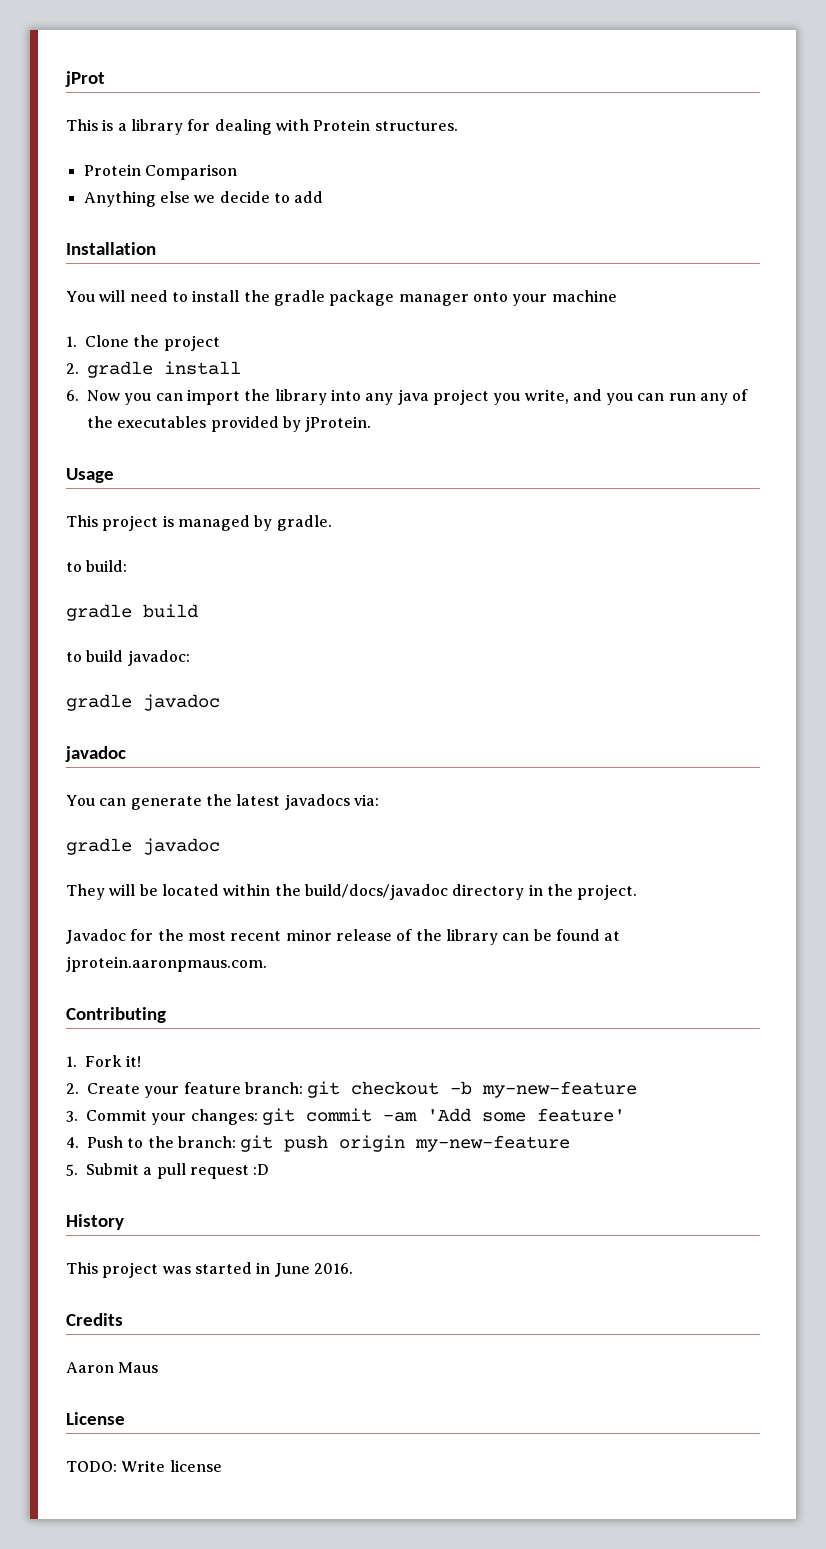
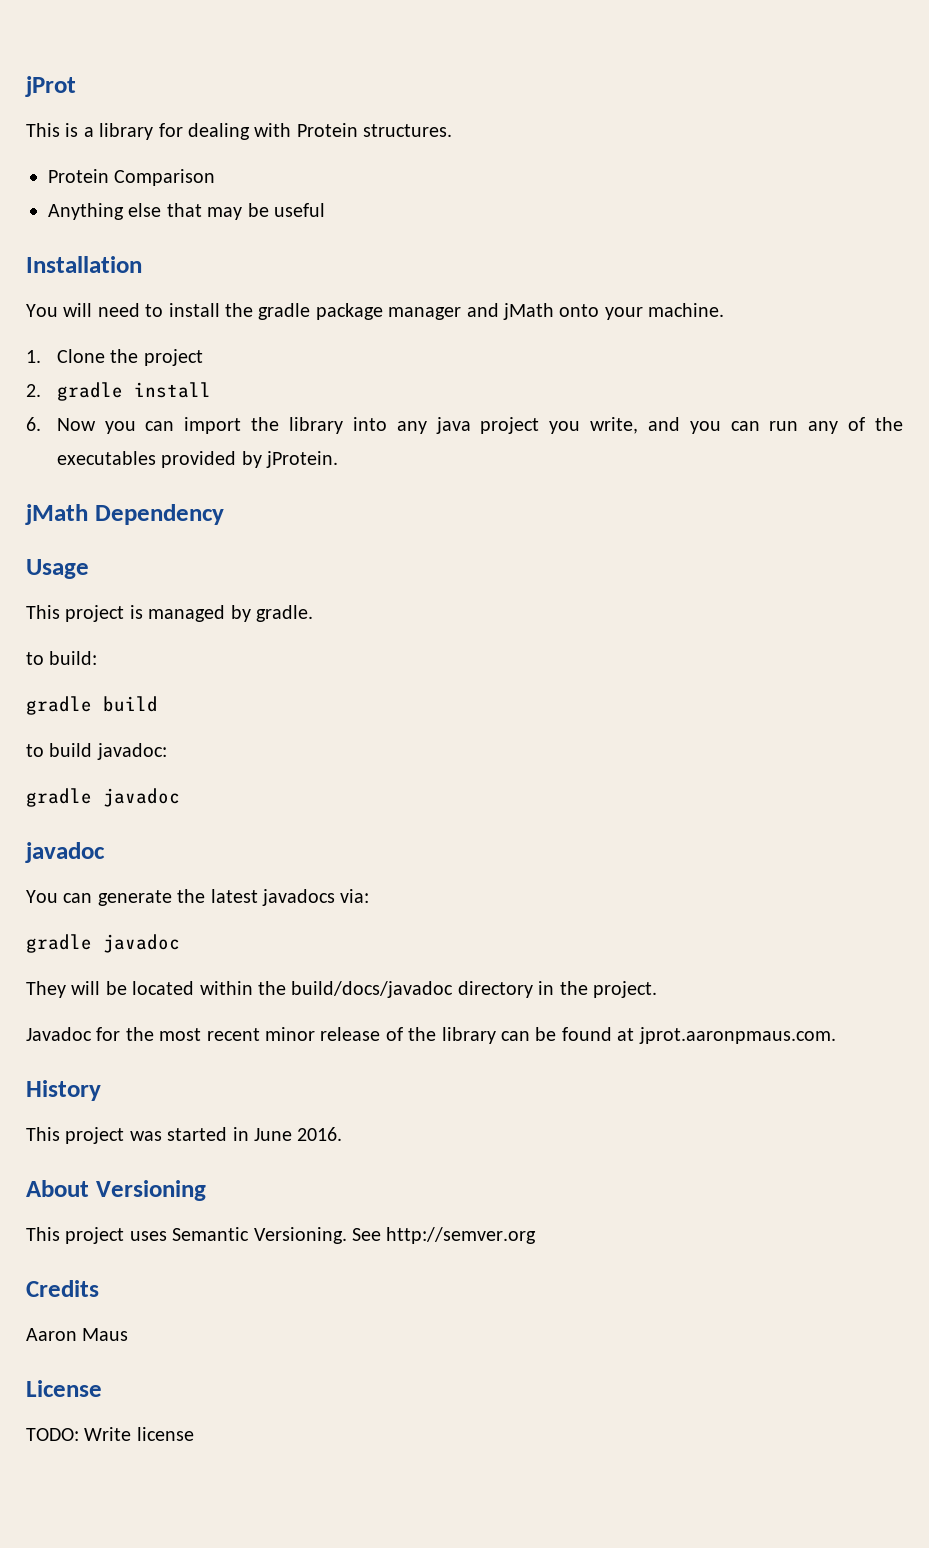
- Anything else we decide to add
+ Anything else that may be useful
- You will need to install the gradle package manager onto your machine
+ You will need to install the gradle package manager and jMath onto your machine.
+ jMath Dependency
- Javadoc for the most recent minor release of the library can be found at jprotein.aaronpmaus.com.
- Contributing
- 1. Fork it!
- 2. Create your feature branch: git checkout -b my-new-feature
- 3. Commit your changes: git commit -am 'Add some feature'
- 4. Push to the branch: git push origin my-new-feature
- 5. Submit a pull request :D
+ Javadoc for the most recent minor release of the library can be found at jprot.aaronpmaus.com.
+ About Versioning
+ This project uses Semantic Versioning. See http://semver.org

